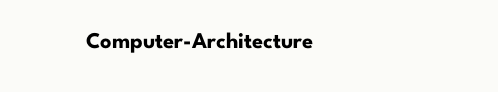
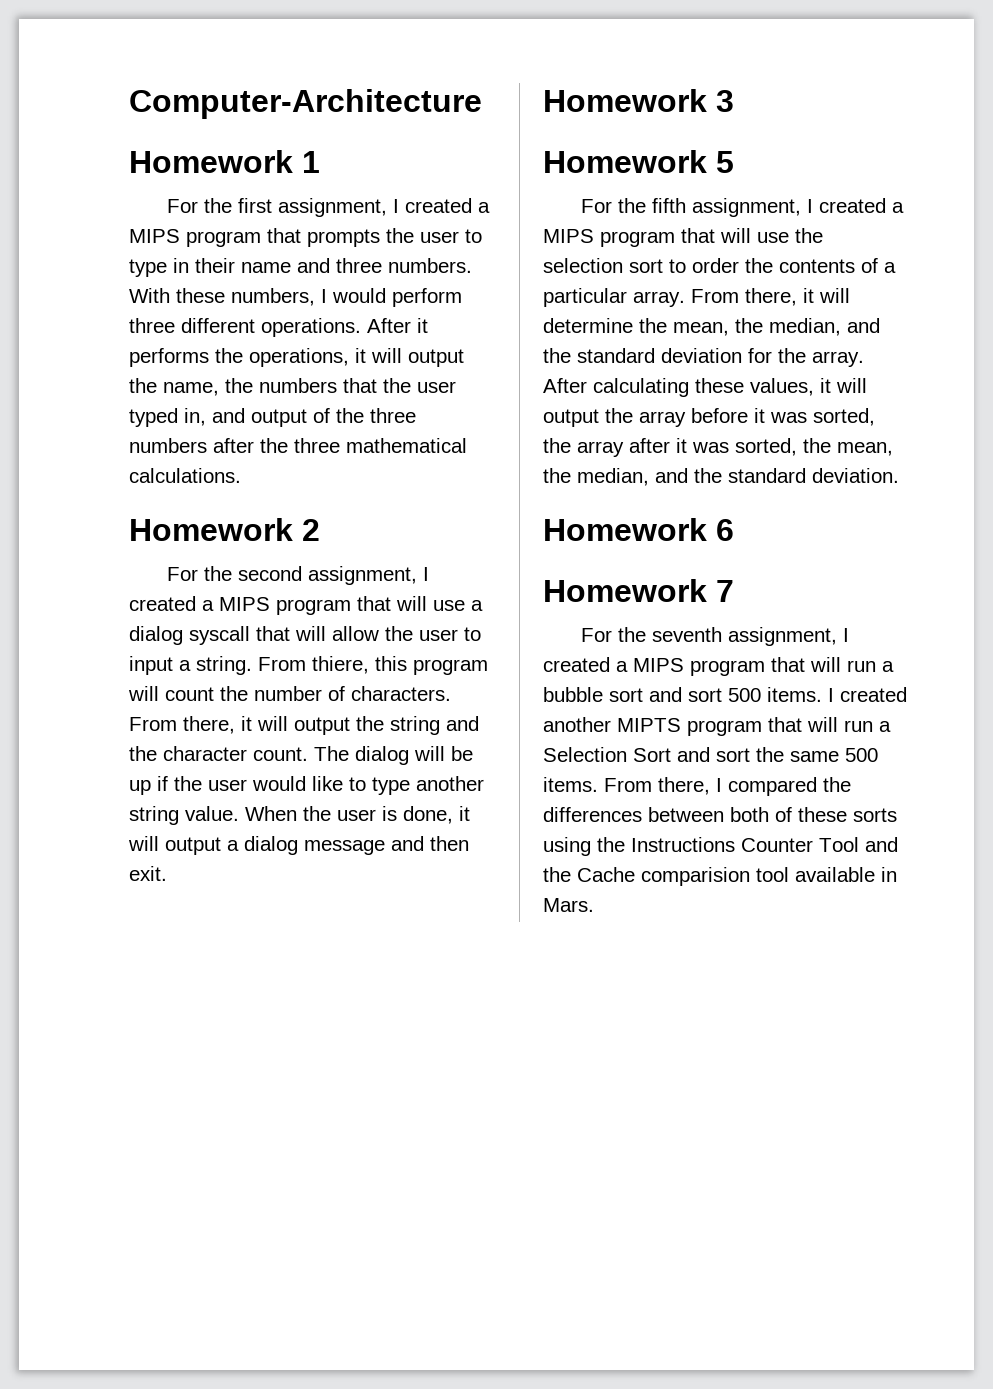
+ Homework 1
+ For the first assignment, I created a MIPS program that prompts the user to type in their name and three numbers. With these numbers, I would perform three different operations. After it performs the operations, it will output the name, the numbers that the user typed in, and output of the three numbers after the three mathematical calculations.
+ Homework 2
+ For the second assignment, I created a MIPS program that will use a dialog syscall that will allow the user to input a string. From thiere, this program will count the number of characters. From there, it will output the string and the character count. The dialog will be up if the user would like to type another string value. When the user is done, it will output a dialog message and then exit.
+ Homework 3
+ Homework 5
+ For the fifth assignment, I created a MIPS program that will use the selection sort to order the contents of a particular array. From there, it will determine the mean, the median, and the standard deviation for the array. After calculating these values, it will output the array before it was sorted, the array after it was sorted, the mean, the median, and the standard deviation.
+ Homework 6
+ Homework 7
+ For the seventh assignment, I created a MIPS program that will run a bubble sort and sort 500 items. I created another MIPTS program that will run a Selection Sort and sort the same 500 items. From there, I compared the differences between both of these sorts using the Instructions Counter Tool and the Cache comparision tool available in Mars.

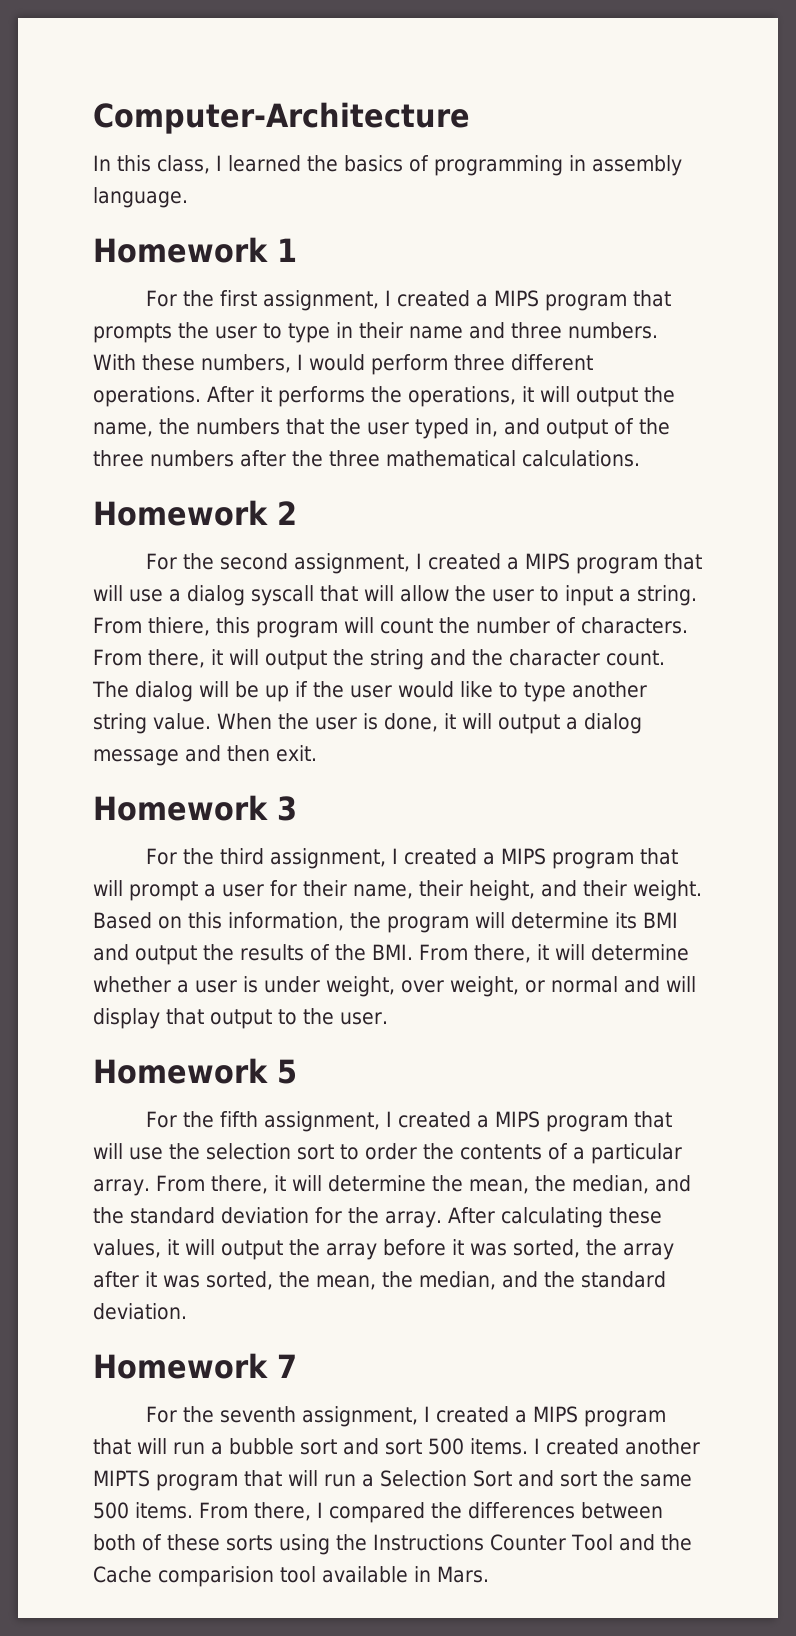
+ In this class, I learned the basics of programming in assembly language.
+ For the third assignment, I created a MIPS program that will prompt a user for their name, their height, and their weight. Based on this information, the program will determine its BMI and output the results of the BMI. From there, it will determine whether a user is under weight, over weight, or normal and will display that output to the user.
- Homework 6

